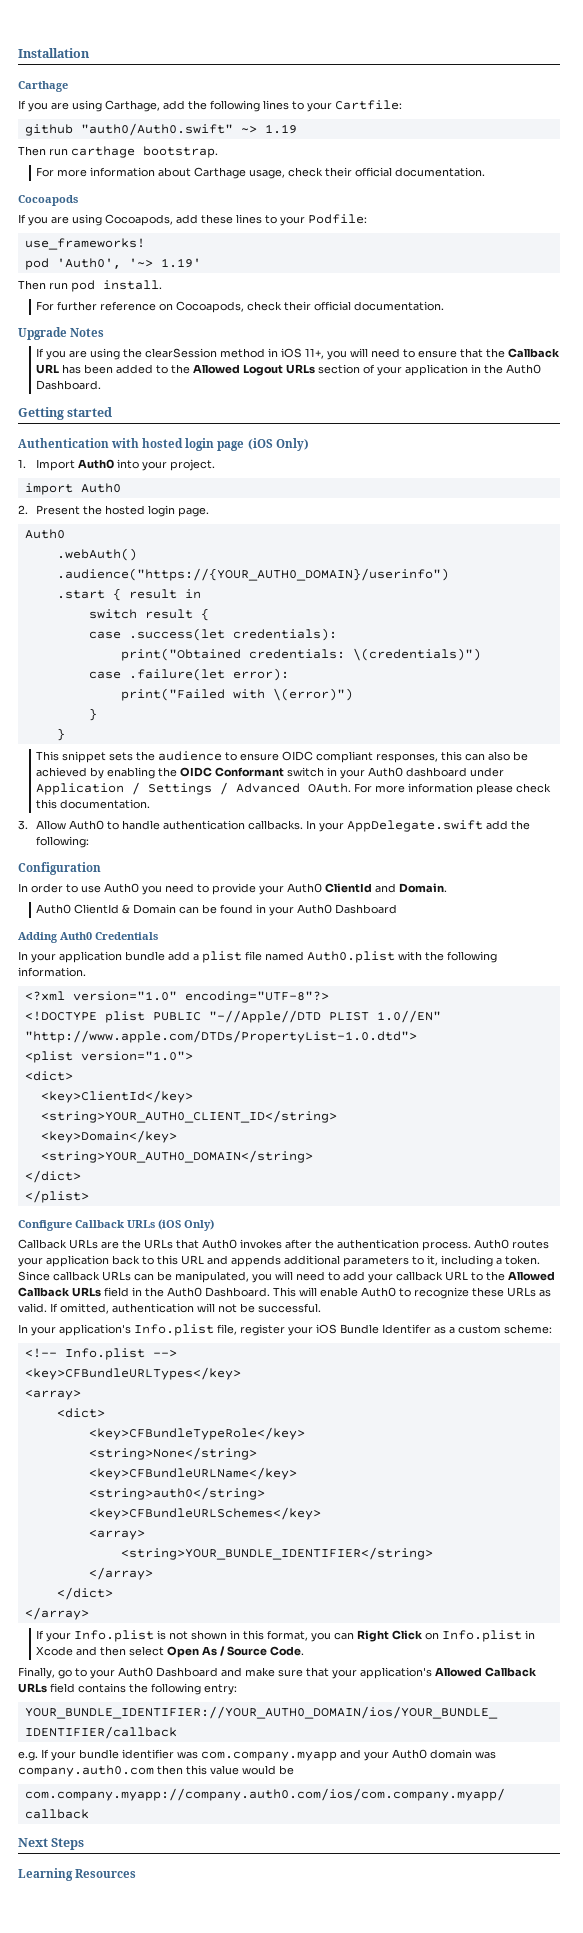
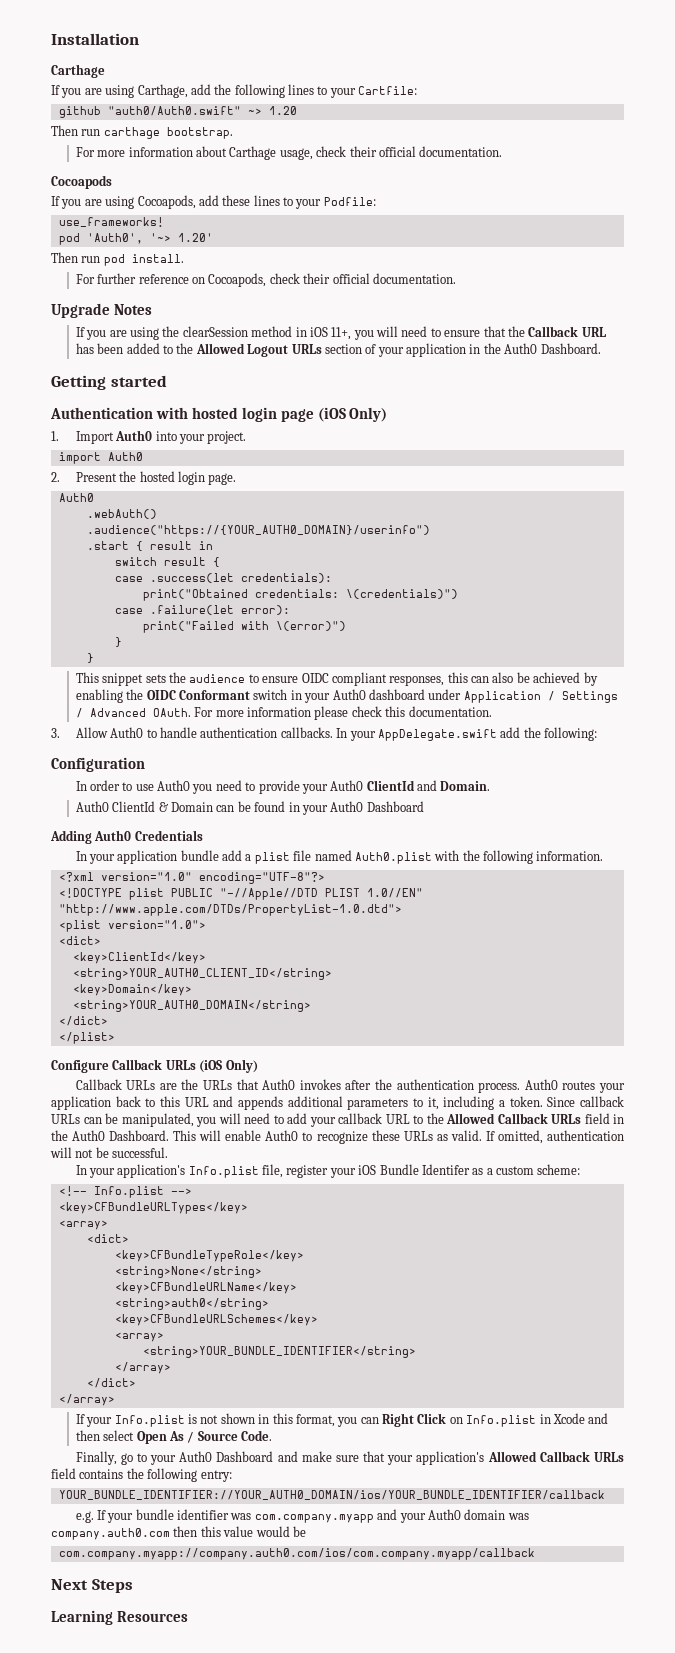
- github "auth0/Auth0.swift" ~> 1.19
+ github "auth0/Auth0.swift" ~> 1.20
- pod 'Auth0', '~> 1.19'
+ pod 'Auth0', '~> 1.20'

